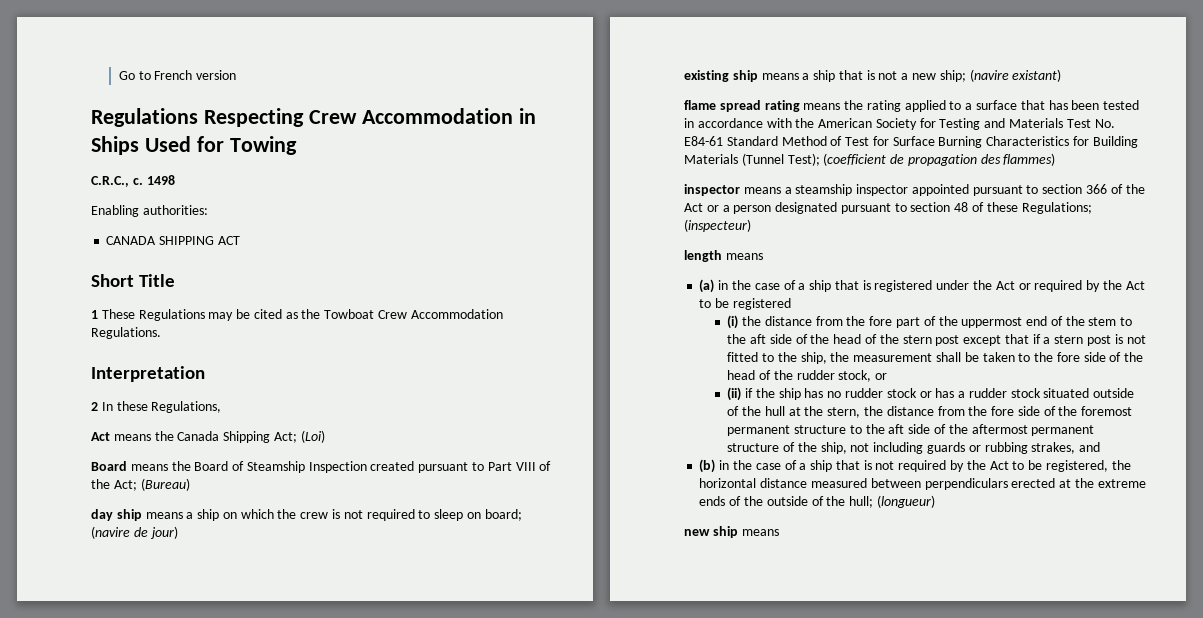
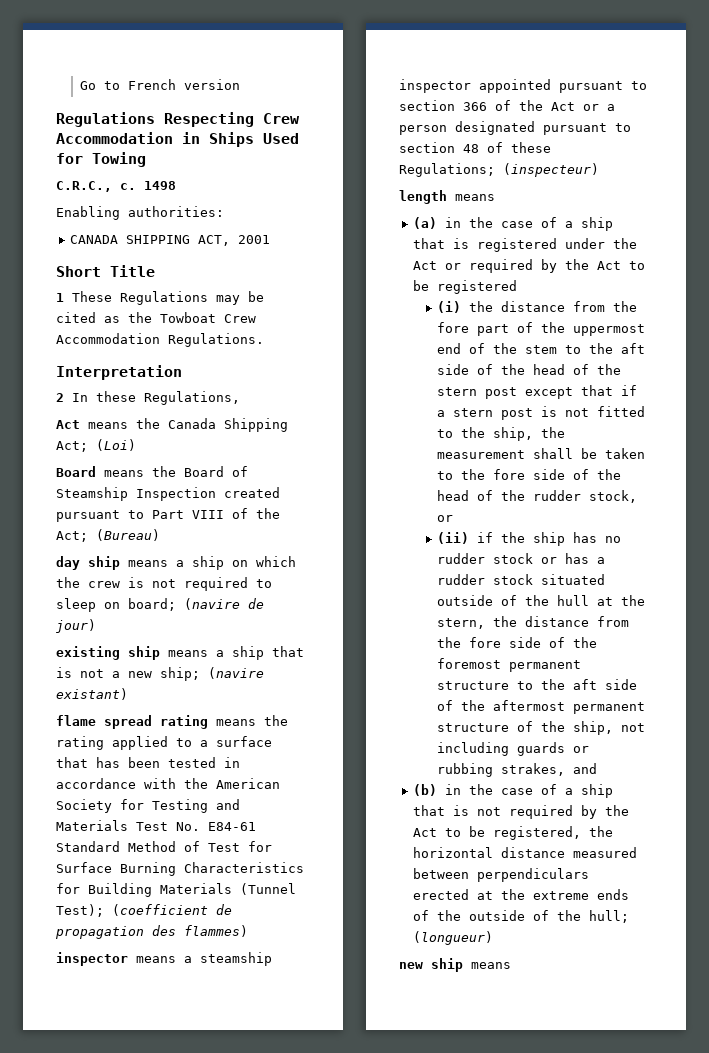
- CANADA SHIPPING ACT
+ CANADA SHIPPING ACT, 2001

